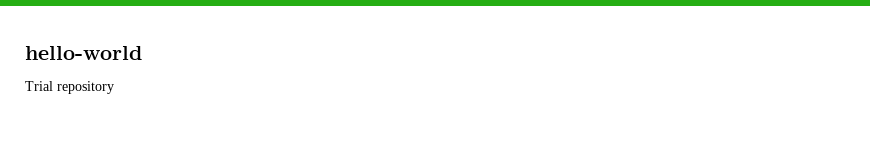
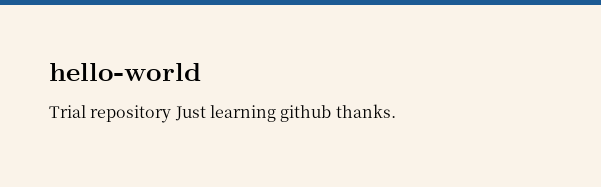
- Trial repository
+ Trial repository Just learning github thanks.

